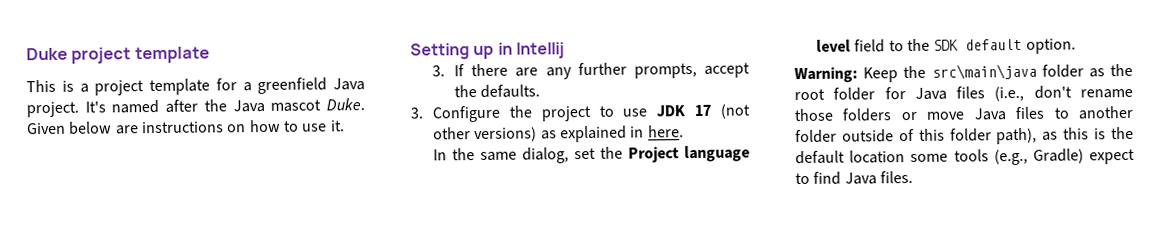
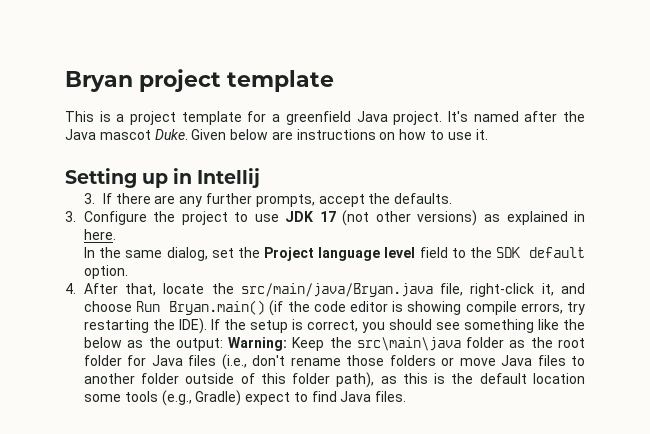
- Duke project template
+ Bryan project template
- Warning: Keep the src\main\java folder as the root folder for Java files (i.e., don't rename those folders or move Java files to another folder outside of this folder path), as this is the default location some tools (e.g., Gradle) expect to find Java files.
+ 4. After that, locate the src/main/java/Bryan.java file, right-click it, and choose Run Bryan.main() (if the code editor is showing compile errors, try restarting the IDE). If the setup is correct, you should see something like the below as the output: Warning: Keep the src\main\java folder as the root folder for Java files (i.e., don't rename those folders or move Java files to another folder outside of this folder path), as this is the default location some tools (e.g., Gradle) expect to find Java files.

